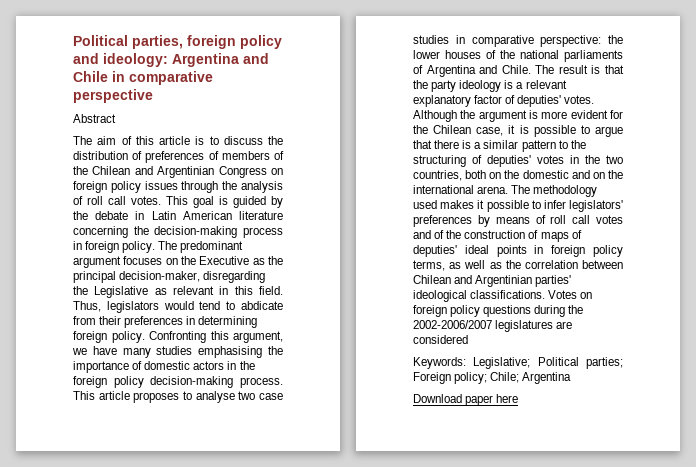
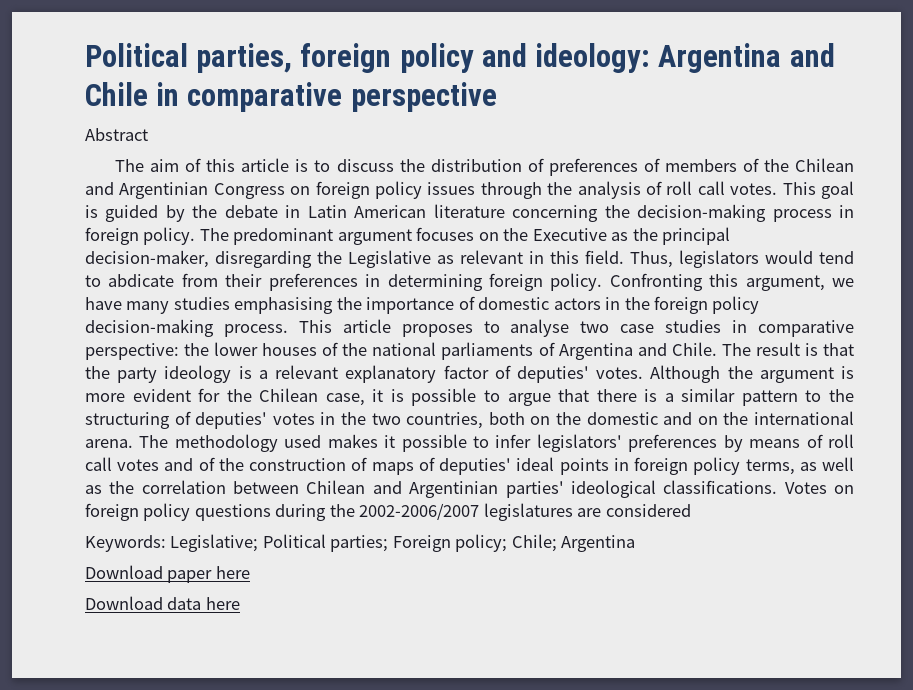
+ Download data here

